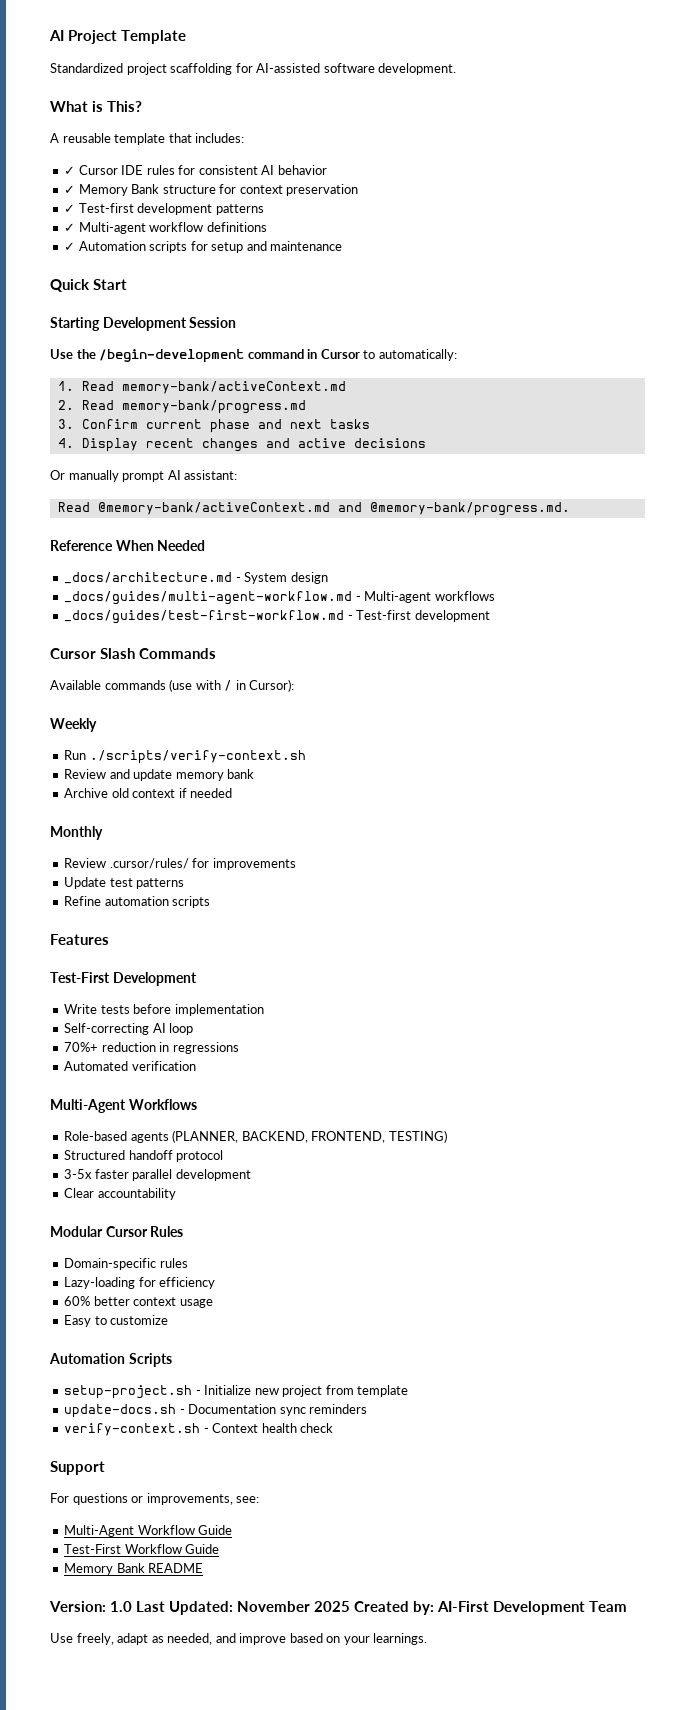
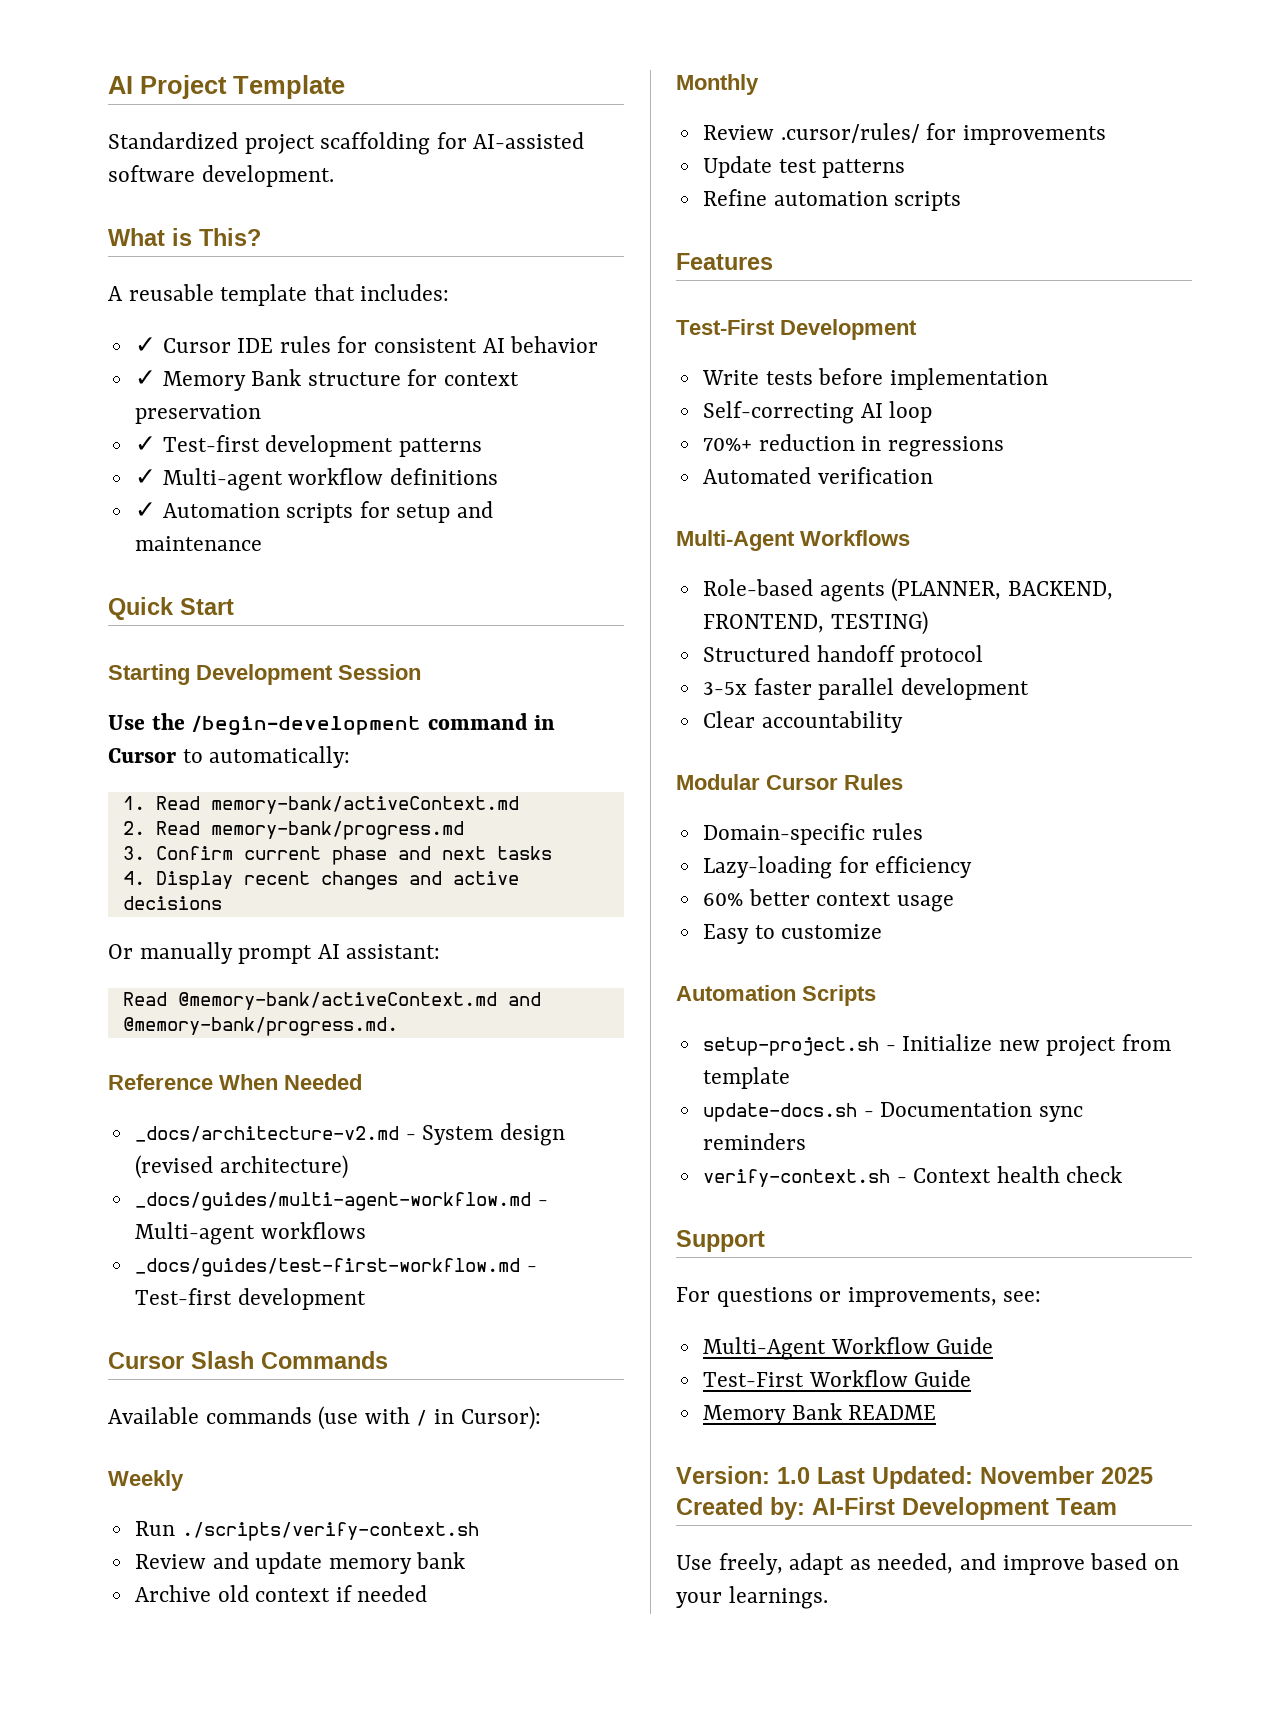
- _docs/architecture.md - System design
+ _docs/architecture-v2.md - System design (revised architecture)

